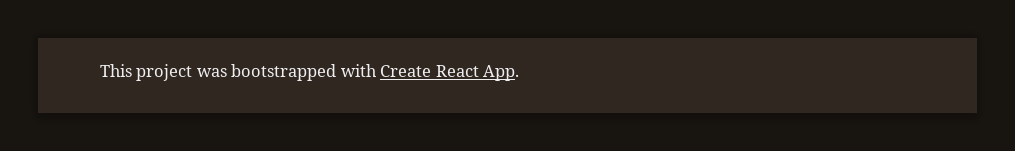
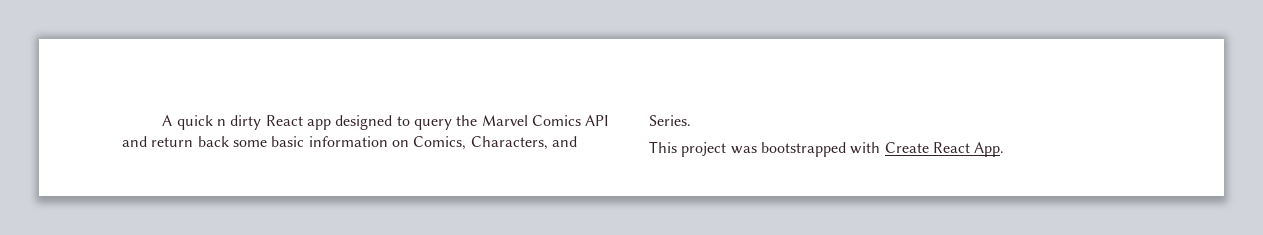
+ A quick n dirty React app designed to query the Marvel Comics API and return back some basic information on Comics, Characters, and Series.

